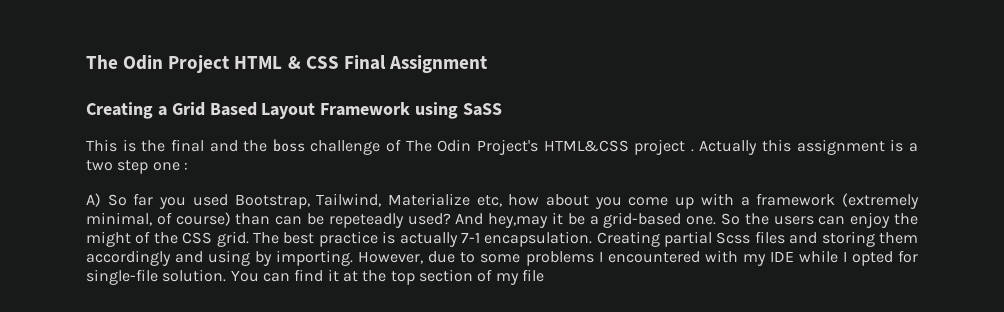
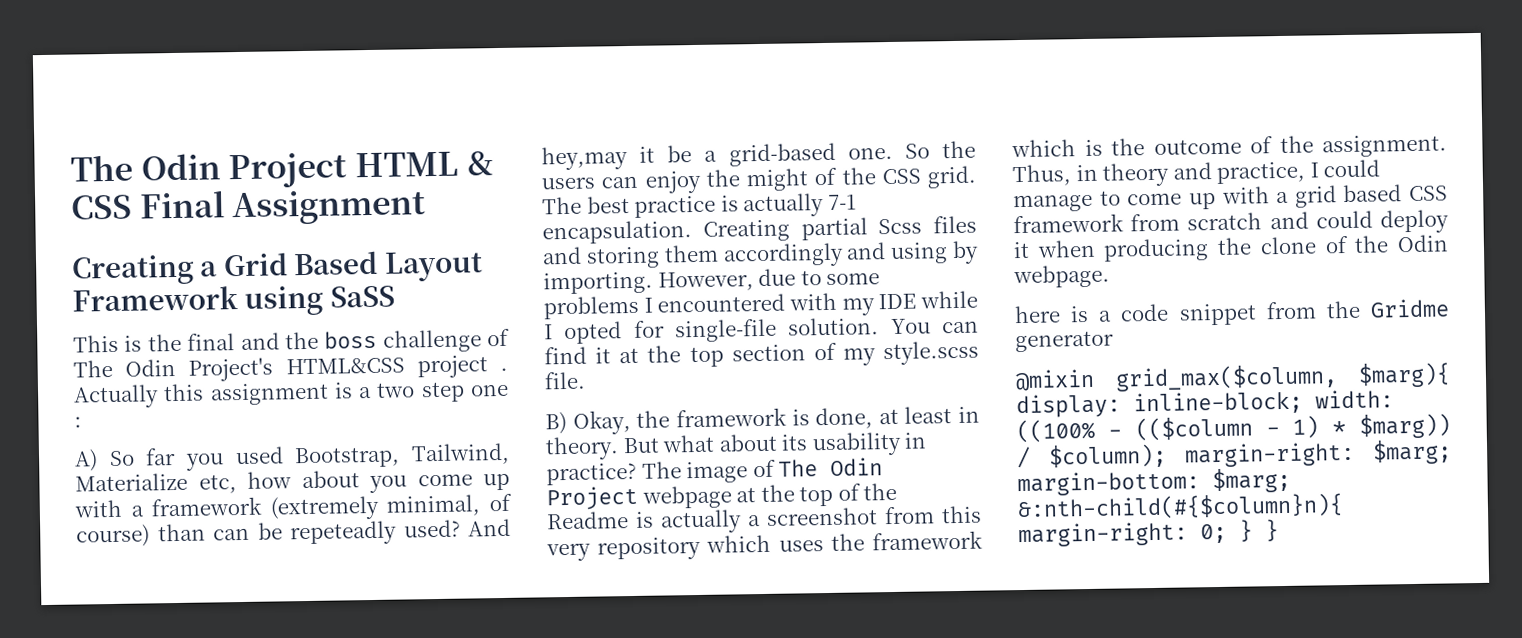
- You can find it at the top section of my file
+ You can find it at the top section of my style.scss file.
+ B) Okay, the framework is done, at least in theory. But what about its usability in practice? The image of The Odin Project webpage at the top of the Readme is actually a screenshot from this very repository which uses the framework which is the outcome of the assignment. Thus, in theory and practice, I could manage to come up with a grid based CSS framework from scratch and could deploy it when producing the clone of the Odin webpage.
+ here is a code snippet from the Gridme generator
+ @mixin grid_max($column, $marg){ display: inline-block; width: ((100% - (($column - 1) * $marg)) / $column); margin-right: $marg; margin-bottom: $marg; &:nth-child(#{$column}n){ margin-right: 0; } }

